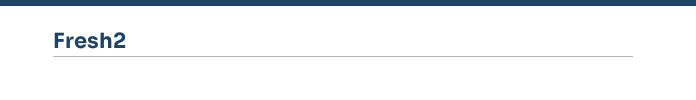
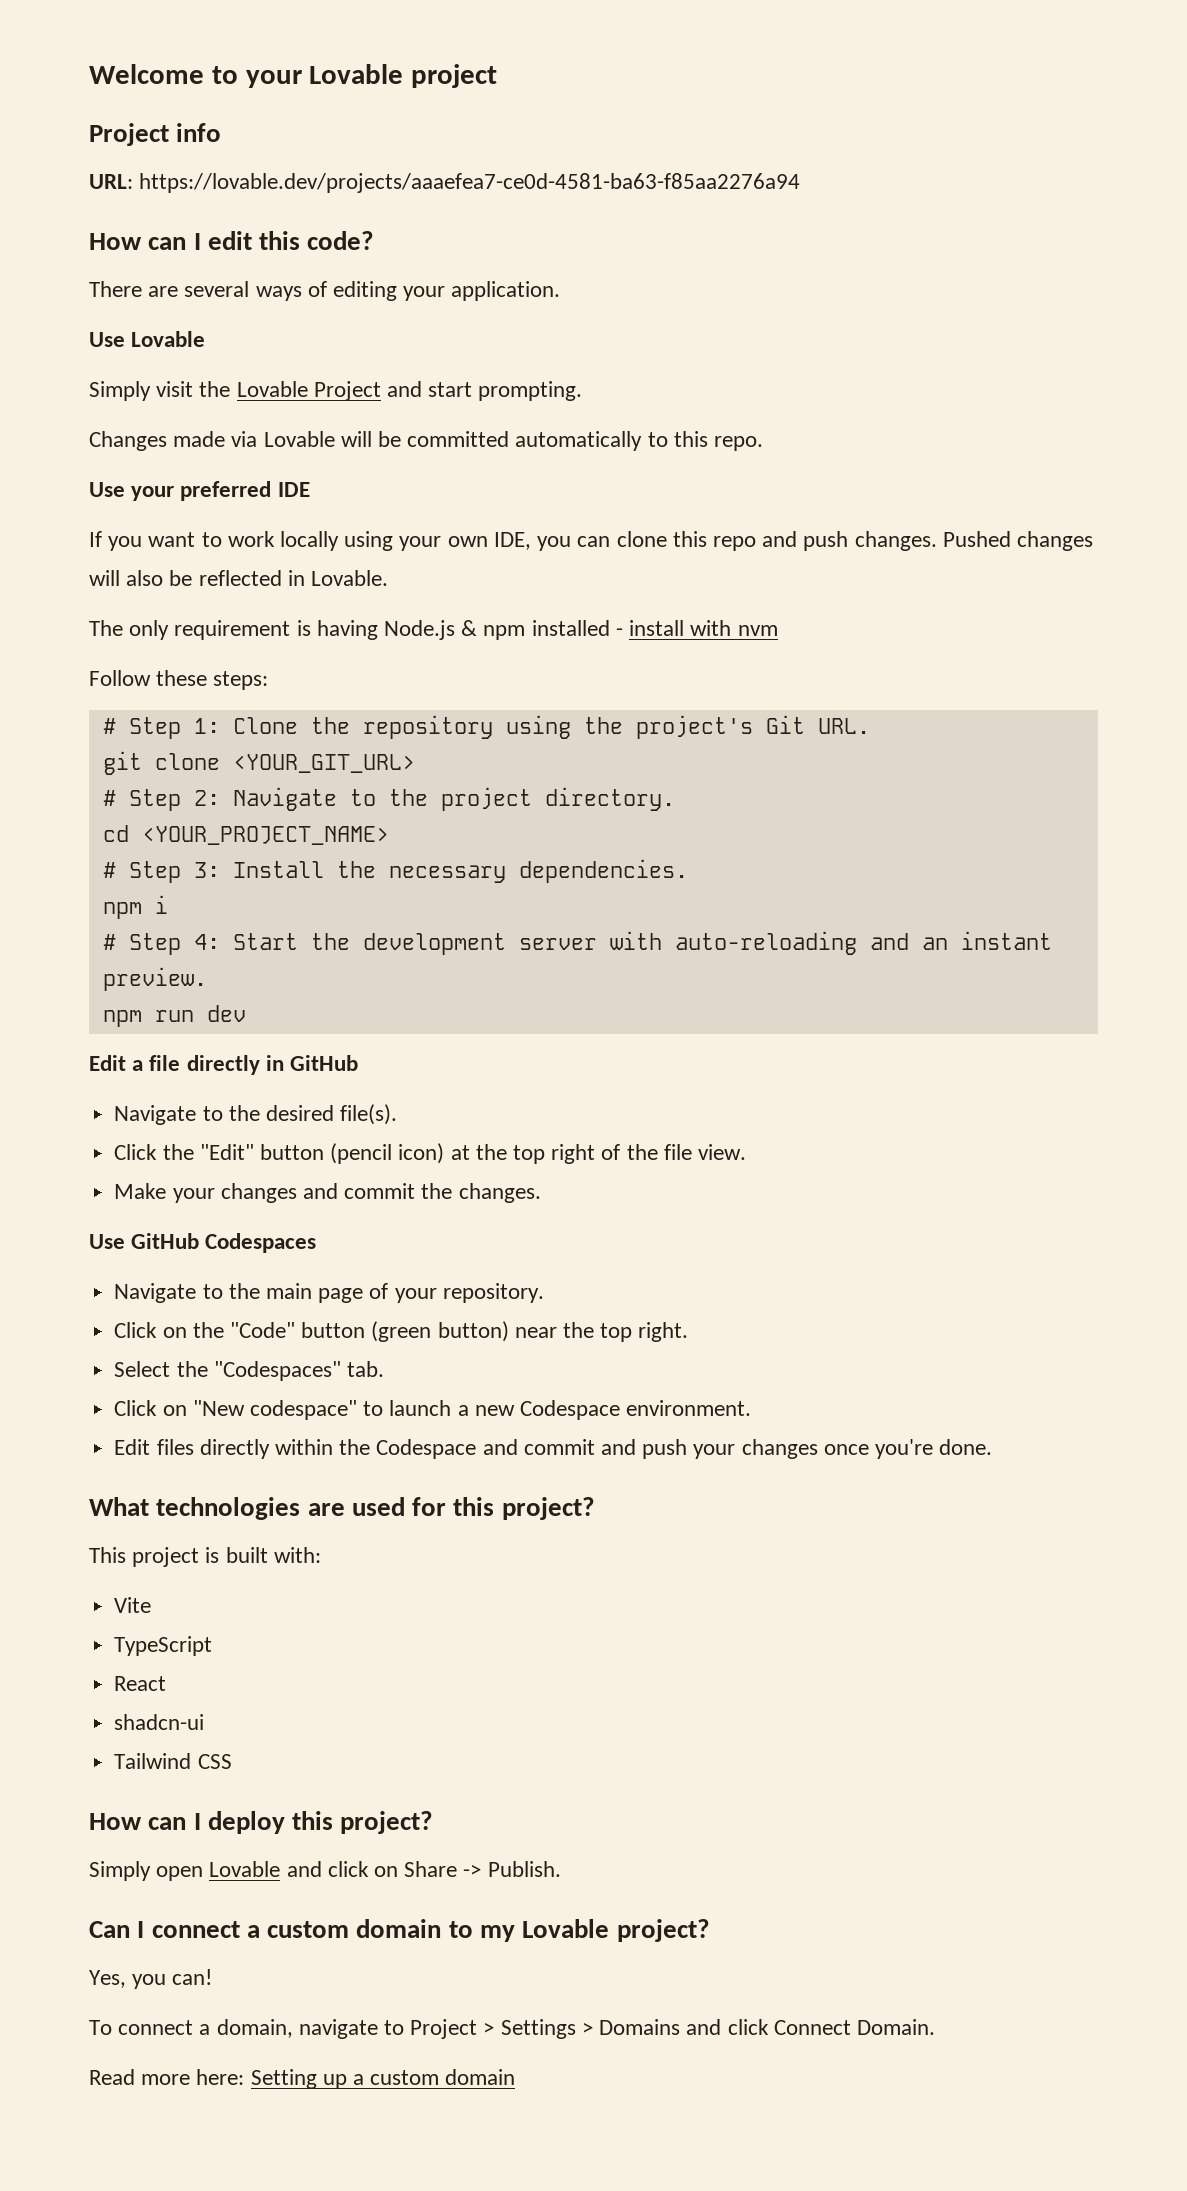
- Fresh2
+ Welcome to your Lovable project
+ Project info
+ URL: https://lovable.dev/projects/aaaefea7-ce0d-4581-ba63-f85aa2276a94
+ How can I edit this code?
+ There are several ways of editing your application.
+ Use Lovable
+ Simply visit the Lovable Project and start prompting.
+ Changes made via Lovable will be committed automatically to this repo.
+ Use your preferred IDE
+ If you want to work locally using your own IDE, you can clone this repo and push changes. Pushed changes will also be reflected in Lovable.
+ The only requirement is having Node.js & npm installed - install with nvm
+ Follow these steps:
+ # Step 1: Clone the repository using the project's Git URL.
+ git clone <YOUR_GIT_URL>
+ # Step 2: Navigate to the project directory.
+ cd <YOUR_PROJECT_NAME>
+ # Step 3: Install the necessary dependencies.
+ npm i
+ # Step 4: Start the development server with auto-reloading and an instant preview.
+ npm run dev
+ Edit a file directly in GitHub
+ Navigate to the desired file(s).
+ Click the "Edit" button (pencil icon) at the top right of the file view.
+ Make your changes and commit the changes.
+ Use GitHub Codespaces
+ Navigate to the main page of your repository.
+ Click on the "Code" button (green button) near the top right.
+ Select the "Codespaces" tab.
+ Click on "New codespace" to launch a new Codespace environment.
+ Edit files directly within the Codespace and commit and push your changes once you're done.
+ What technologies are used for this project?
+ This project is built with:
+ Vite
+ TypeScript
+ React
+ shadcn-ui
+ Tailwind CSS
+ How can I deploy this project?
+ Simply open Lovable and click on Share -> Publish.
+ Can I connect a custom domain to my Lovable project?
+ Yes, you can!
+ To connect a domain, navigate to Project > Settings > Domains and click Connect Domain.
+ Read more here: Setting up a custom domain

